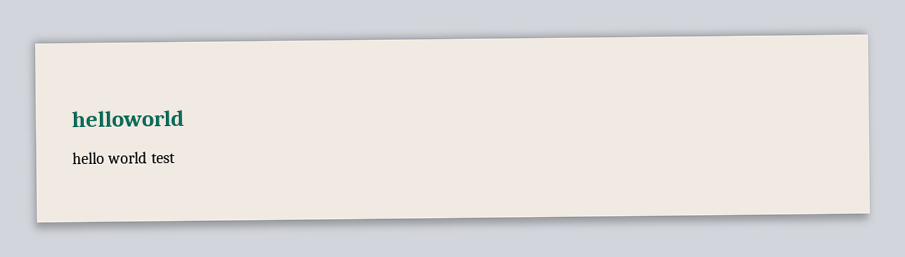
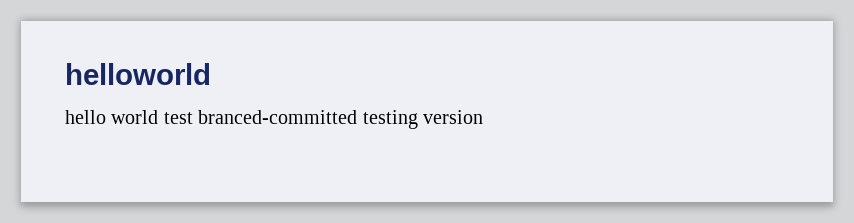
- hello world test
+ hello world test branced-committed testing version

